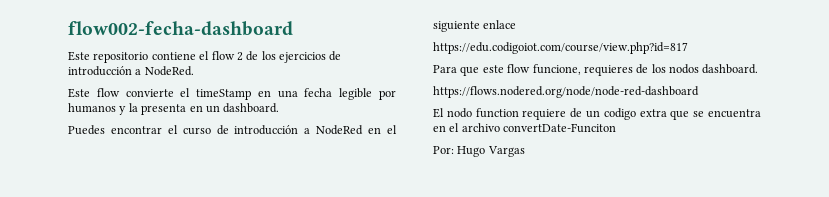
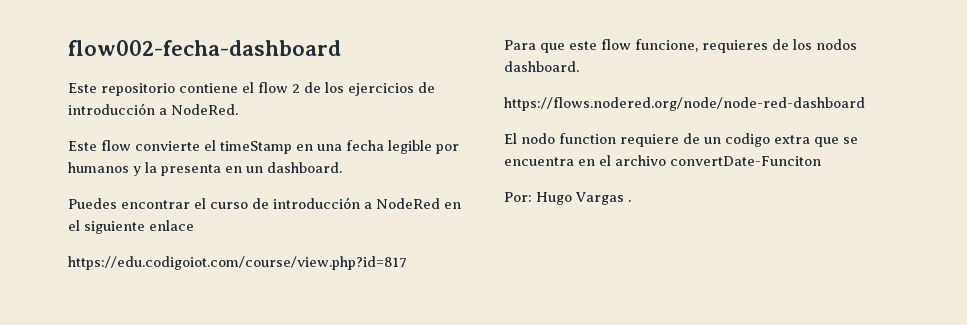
- Por: Hugo Vargas
+ Por: Hugo Vargas .

